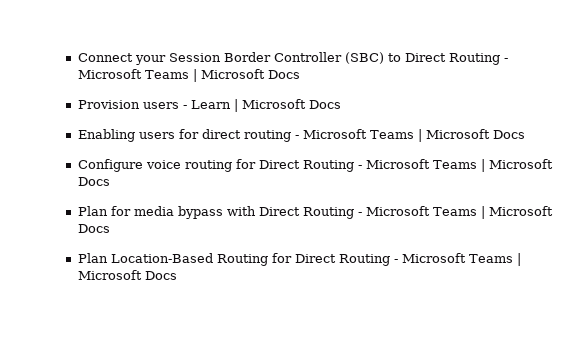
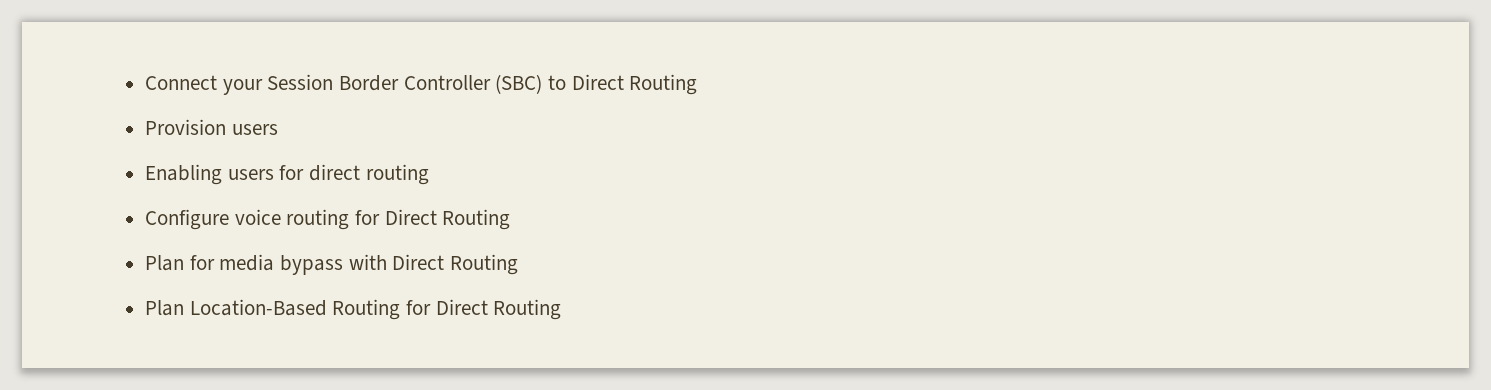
- Connect your Session Border Controller (SBC) to Direct Routing - Microsoft Teams | Microsoft Docs
- Provision users - Learn | Microsoft Docs
+ Connect your Session Border Controller (SBC) to Direct Routing
+ Provision users
- Enabling users for direct routing - Microsoft Teams | Microsoft Docs
+ Enabling users for direct routing
- Configure voice routing for Direct Routing - Microsoft Teams | Microsoft Docs
+ Configure voice routing for Direct Routing
- Plan for media bypass with Direct Routing - Microsoft Teams | Microsoft Docs
+ Plan for media bypass with Direct Routing
- Plan Location-Based Routing for Direct Routing - Microsoft Teams | Microsoft Docs
+ Plan Location-Based Routing for Direct Routing

